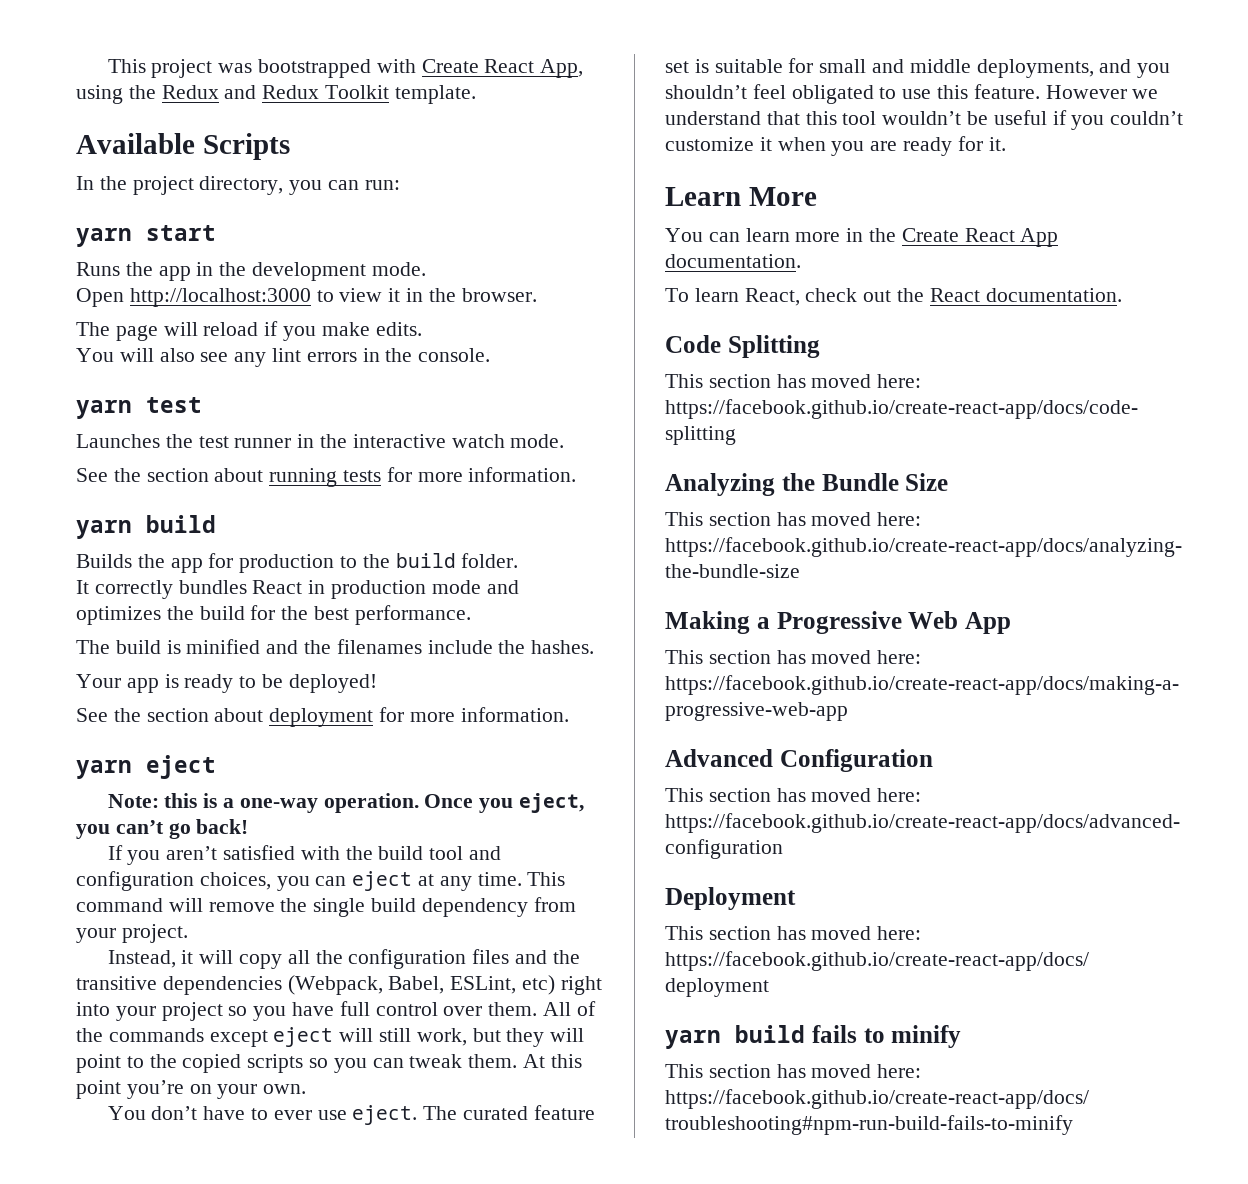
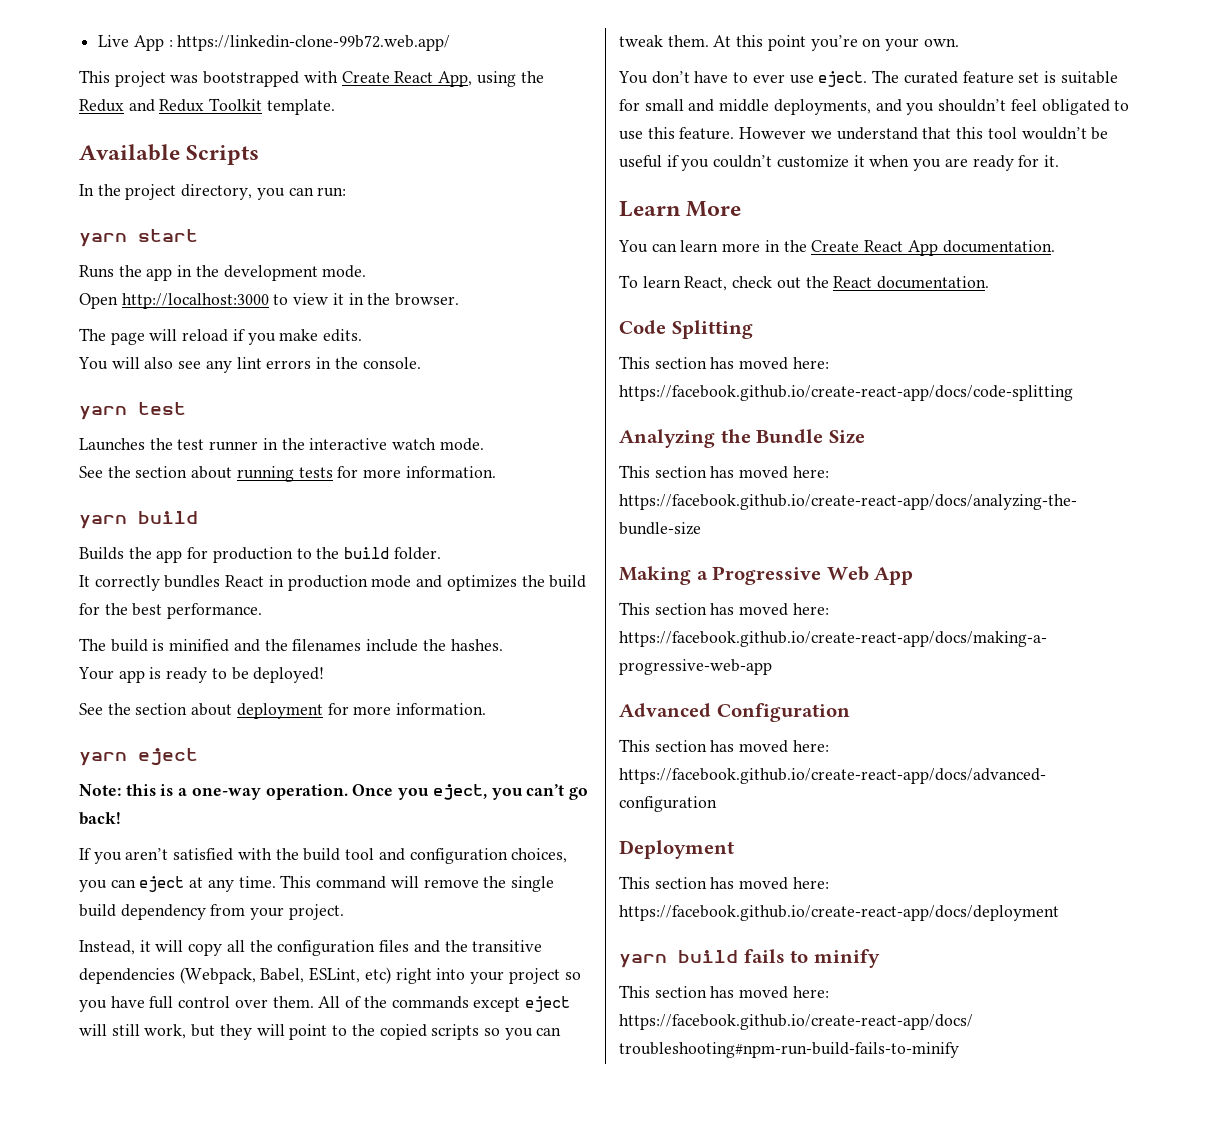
+ Live App : https://linkedin-clone-99b72.web.app/

